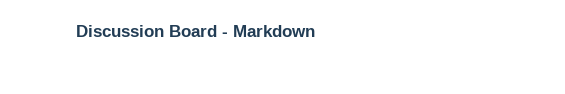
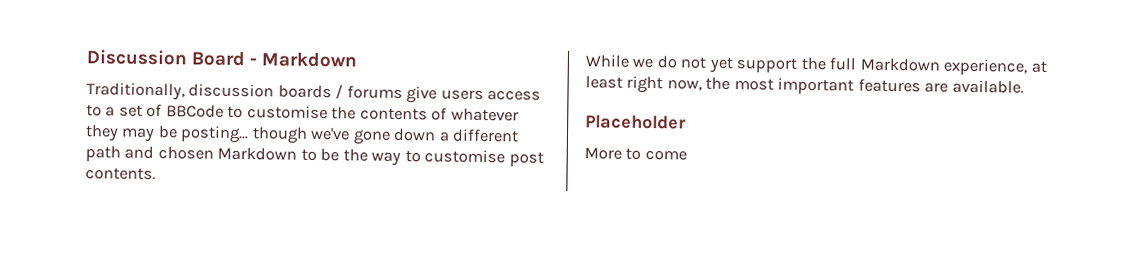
+ Traditionally, discussion boards / forums give users access to a set of BBCode to customise the contents of whatever they may be posting... though we've gone down a different path and chosen Markdown to be the way to customise post contents.
+ While we do not yet support the full Markdown experience, at least right now, the most important features are available.
+ Placeholder
+ More to come

